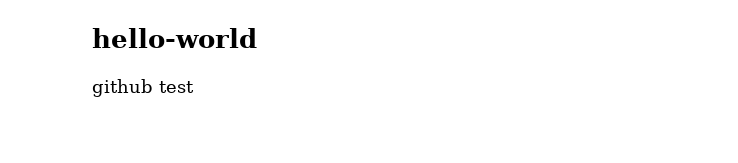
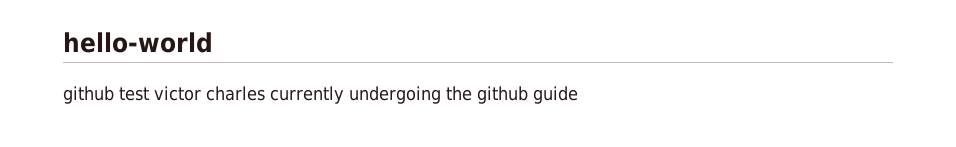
- github test
+ github test victor charles currently undergoing the github guide

